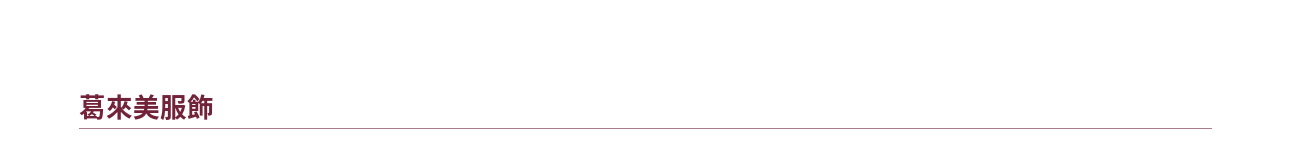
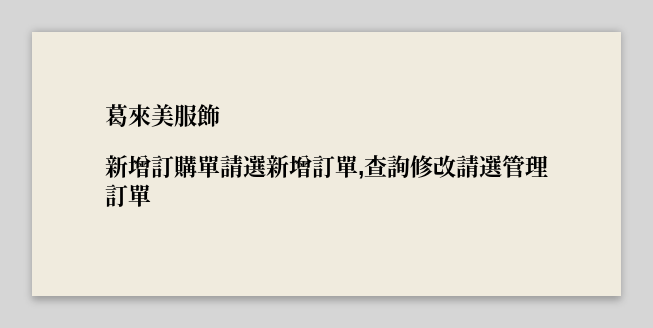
+ 新增訂購單請選新增訂單,查詢修改請選管理訂單

